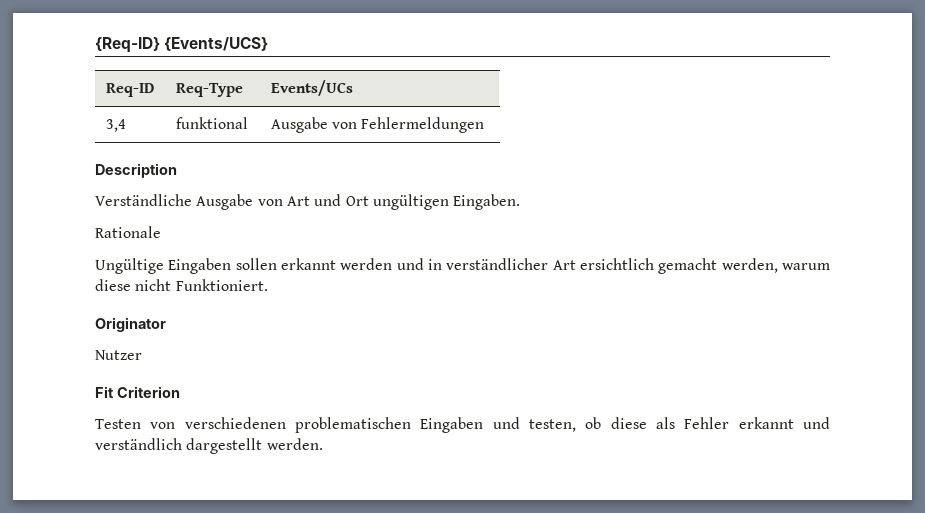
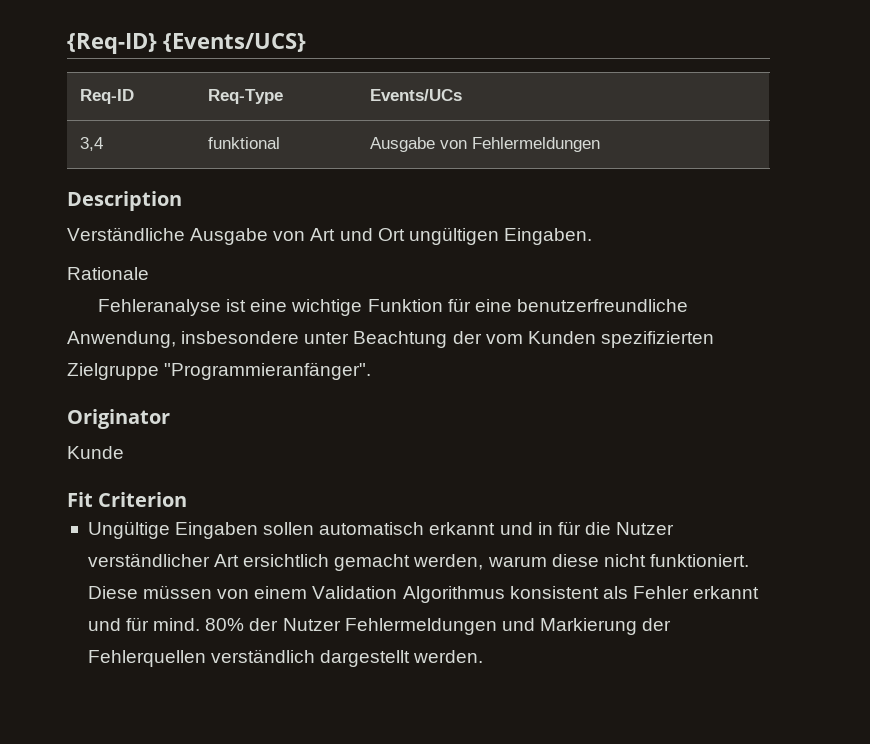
- Ungültige Eingaben sollen erkannt werden und in verständlicher Art ersichtlich gemacht werden, warum diese nicht Funktioniert.
+ Fehleranalyse ist eine wichtige Funktion für eine benutzerfreundliche Anwendung, insbesondere unter Beachtung der vom Kunden spezifizierten Zielgruppe "Programmieranfänger".
  Originator
- Nutzer
+ Kunde
  Fit Criterion
- Testen von verschiedenen problematischen Eingaben und testen, ob diese als Fehler erkannt und verständlich dargestellt werden.
+ Ungültige Eingaben sollen automatisch erkannt und in für die Nutzer verständlicher Art ersichtlich gemacht werden, warum diese nicht funktioniert. Diese müssen von einem Validation Algorithmus konsistent als Fehler erkannt und für mind. 80% der Nutzer Fehlermeldungen und Markierung der Fehlerquellen verständlich dargestellt werden.

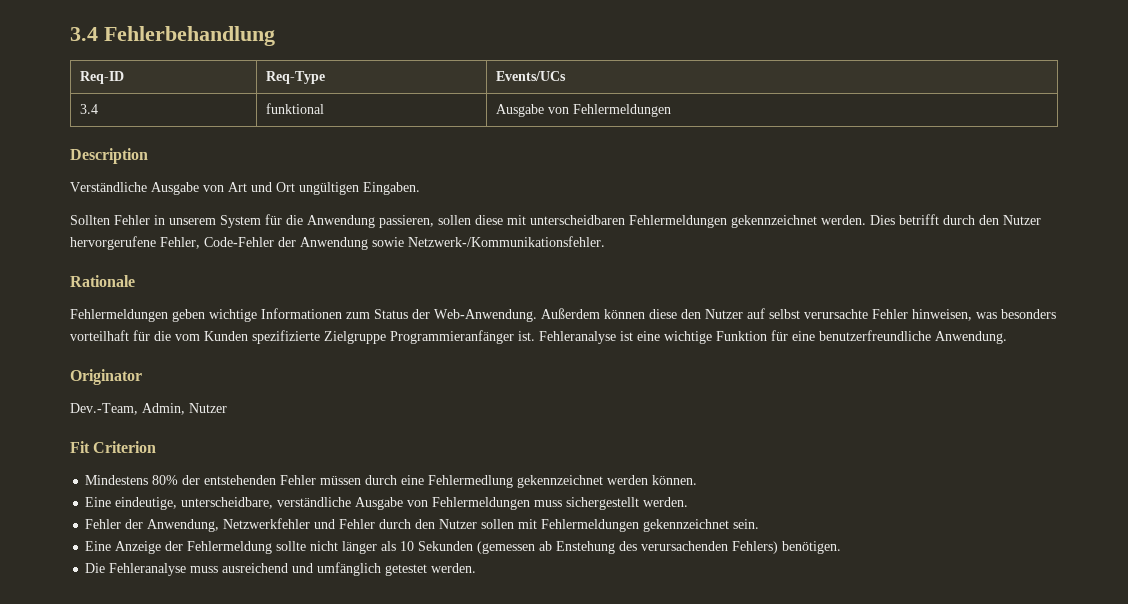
- {Req-ID} {Events/UCS}
+ 3.4 Fehlerbehandlung
- 3,4 | funktional | Ausgabe von Fehlermeldungen
+ 3.4 | funktional | Ausgabe von Fehlermeldungen
+ Sollten Fehler in unserem System für die Anwendung passieren, sollen diese mit unterscheidbaren Fehlermeldungen gekennzeichnet werden. Dies betrifft durch den Nutzer hervorgerufene Fehler, Code-Fehler der Anwendung sowie Netzwerk-/Kommunikationsfehler.
  Rationale
- Fehleranalyse ist eine wichtige Funktion für eine benutzerfreundliche Anwendung, insbesondere unter Beachtung der vom Kunden spezifizierten Zielgruppe "Programmieranfänger".
+ Fehlermeldungen geben wichtige Informationen zum Status der Web-Anwendung. Außerdem können diese den Nutzer auf selbst verursachte Fehler hinweisen, was besonders vorteilhaft für die vom Kunden spezifizierte Zielgruppe Programmieranfänger ist. Fehleranalyse ist eine wichtige Funktion für eine benutzerfreundliche Anwendung.
  Originator
- Kunde
+ Dev.-Team, Admin, Nutzer
  Fit Criterion
- Ungültige Eingaben sollen automatisch erkannt und in für die Nutzer verständlicher Art ersichtlich gemacht werden, warum diese nicht funktioniert. Diese müssen von einem Validation Algorithmus konsistent als Fehler erkannt und für mind. 80% der Nutzer Fehlermeldungen und Markierung der Fehlerquellen verständlich dargestellt werden.
+ Mindestens 80% der entstehenden Fehler müssen durch eine Fehlermedlung gekennzeichnet werden können.
+ Eine eindeutige, unterscheidbare, verständliche Ausgabe von Fehlermeldungen muss sichergestellt werden.
+ Fehler der Anwendung, Netzwerkfehler und Fehler durch den Nutzer sollen mit Fehlermeldungen gekennzeichnet sein.
+ Eine Anzeige der Fehlermeldung sollte nicht länger als 10 Sekunden (gemessen ab Enstehung des verursachenden Fehlers) benötigen.
+ Die Fehleranalyse muss ausreichend und umfänglich getestet werden.

